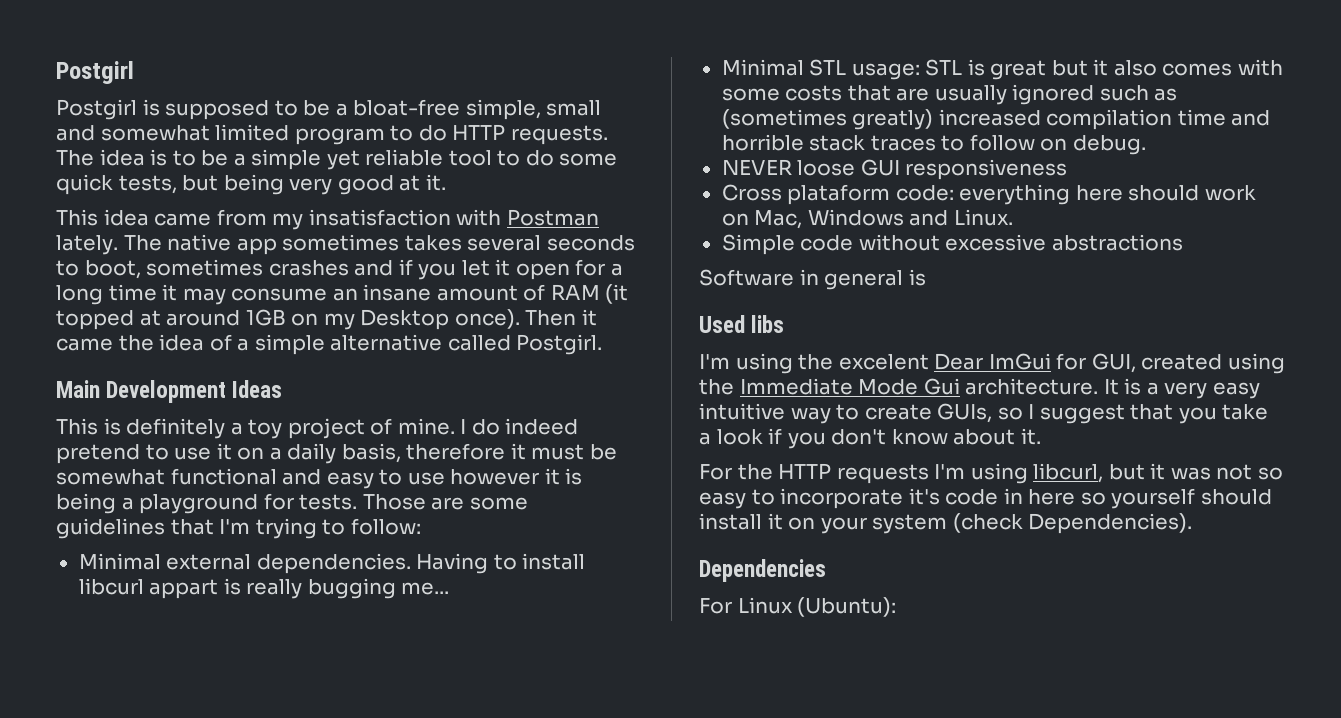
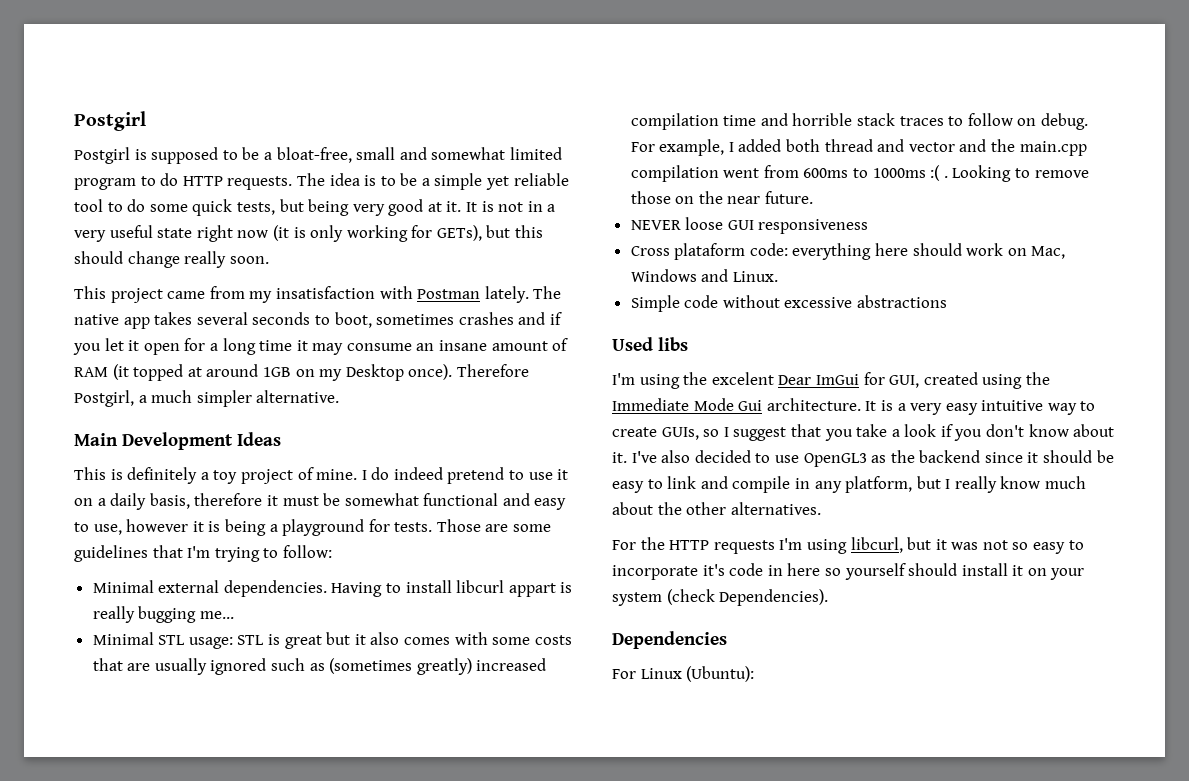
- Postgirl is supposed to be a bloat-free simple, small and somewhat limited program to do HTTP requests.
+ Postgirl is supposed to be a bloat-free, small and somewhat limited program to do HTTP requests.
- The idea is to be a simple yet reliable tool to do some quick tests, but being very good at it.
- This idea came from my insatisfaction with Postman lately.
+ The idea is to be a simple yet reliable tool to do some quick tests, but being very good at it. It is not in a very useful state right now (it is only working for GETs), but this should change really soon.
+ This project came from my insatisfaction with Postman lately.
- The native app sometimes takes several seconds to boot, sometimes crashes and if you let it open for a long time it may consume an insane amount of RAM (it topped at around 1GB on my Desktop once).
+ The native app takes several seconds to boot, sometimes crashes and if you let it open for a long time it may consume an insane amount of RAM (it topped at around 1GB on my Desktop once).
- Then it came the idea of a simple alternative called Postgirl.
+ Therefore Postgirl, a much simpler alternative.
- I do indeed pretend to use it on a daily basis, therefore it must be somewhat functional and easy to use however it is being a playground for tests.
+ I do indeed pretend to use it on a daily basis, therefore it must be somewhat functional and easy to use, however it is being a playground for tests.
+ For example, I added both thread and vector and the main.cpp compilation went from 600ms to 1000ms :( . Looking to remove those on the near future.
- Software in general is
+ I've also decided to use OpenGL3 as the backend since it should be easy to link and compile in any platform, but I really know much about the other alternatives.

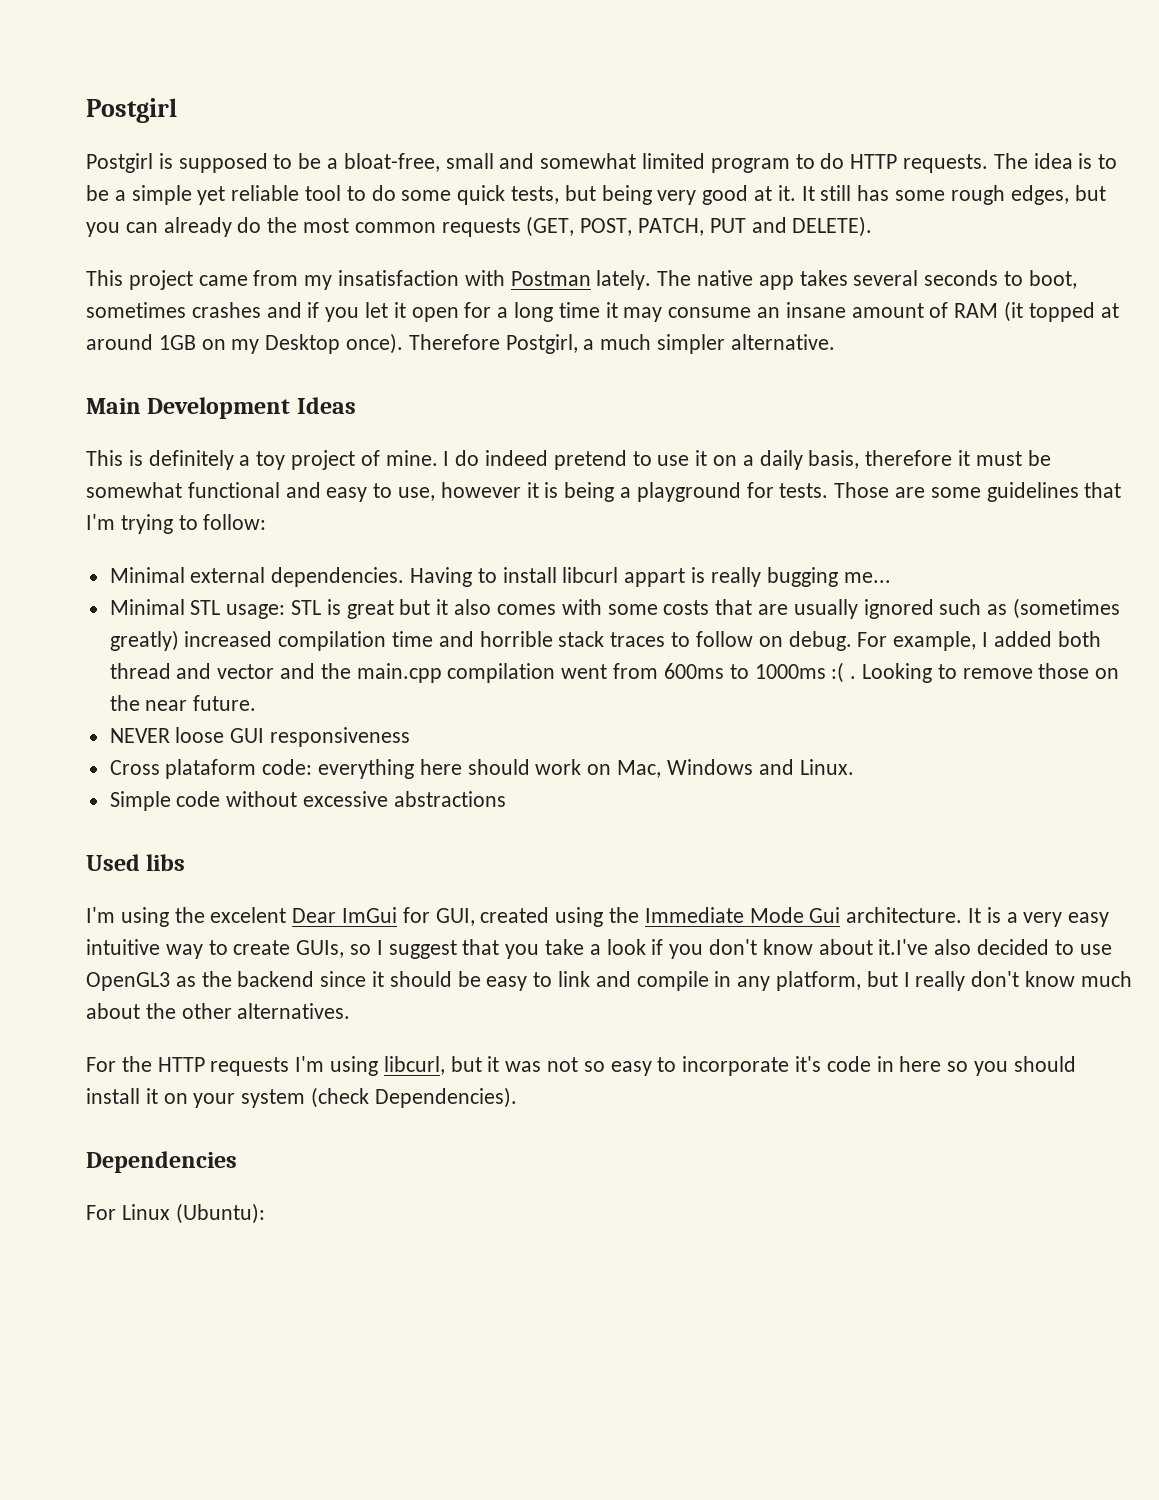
- It is not in a very useful state right now (it is only working for GETs), but this should change really soon.
+ It still has some rough edges, but you can already do the most common requests (GET, POST, PATCH, PUT and DELETE).
- It is a very easy intuitive way to create GUIs, so I suggest that you take a look if you don't know about it. I've also decided to use OpenGL3 as the backend since it should be easy to link and compile in any platform, but I really know much about the other alternatives.
+ It is a very easy intuitive way to create GUIs, so I suggest that you take a look if you don't know about it.I've also decided to use OpenGL3 as the backend since it should be easy to link and compile in any platform, but I really don't know much about the other alternatives.
- For the HTTP requests I'm using libcurl, but it was not so easy to incorporate it's code in here so yourself should install it on your system (check Dependencies).
+ For the HTTP requests I'm using libcurl, but it was not so easy to incorporate it's code in here so you should install it on your system (check Dependencies).

